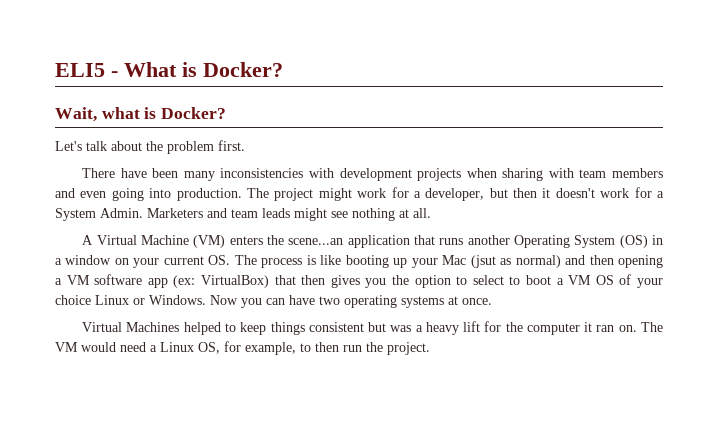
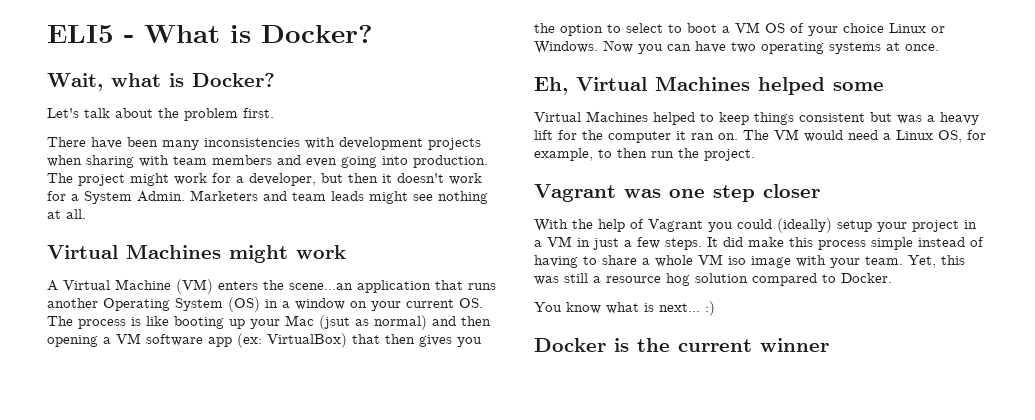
+ Virtual Machines might work
+ Eh, Virtual Machines helped some
+ Vagrant was one step closer
+ With the help of Vagrant you could (ideally) setup your project in a VM in just a few steps. It did make this process simple instead of having to share a whole VM iso image with your team. Yet, this was still a resource hog solution compared to Docker.
+ You know what is next... :)
+ Docker is the current winner

